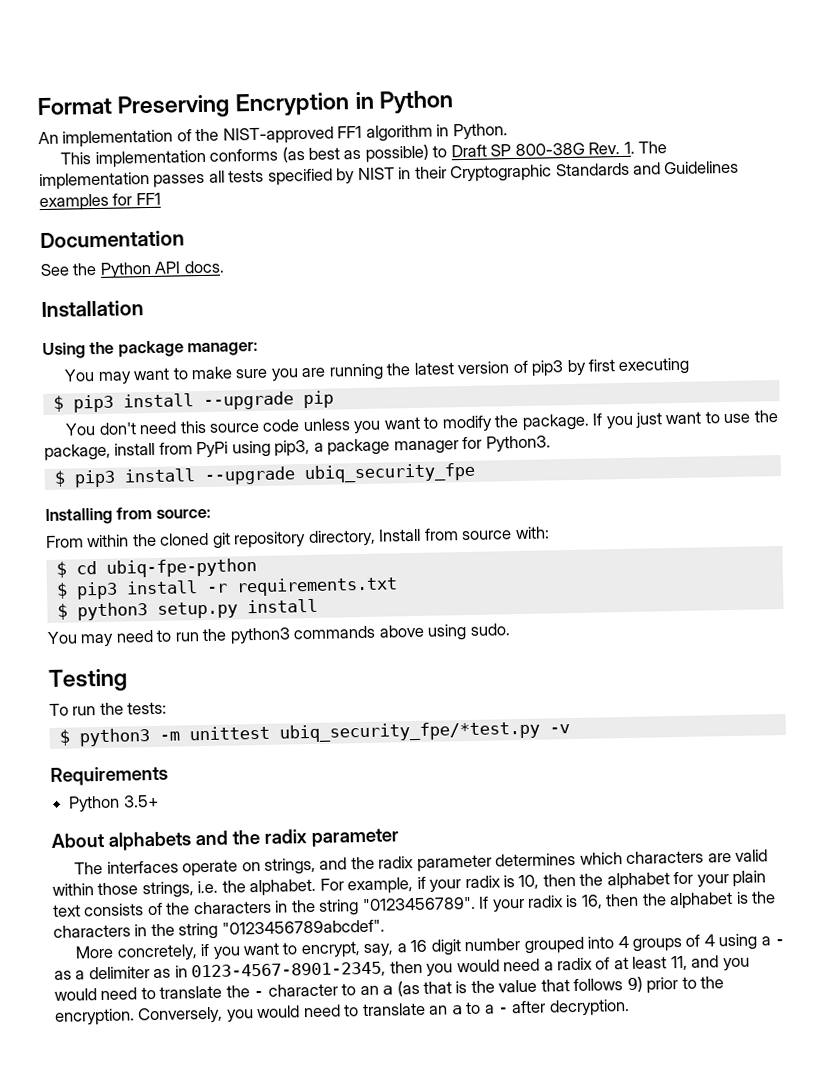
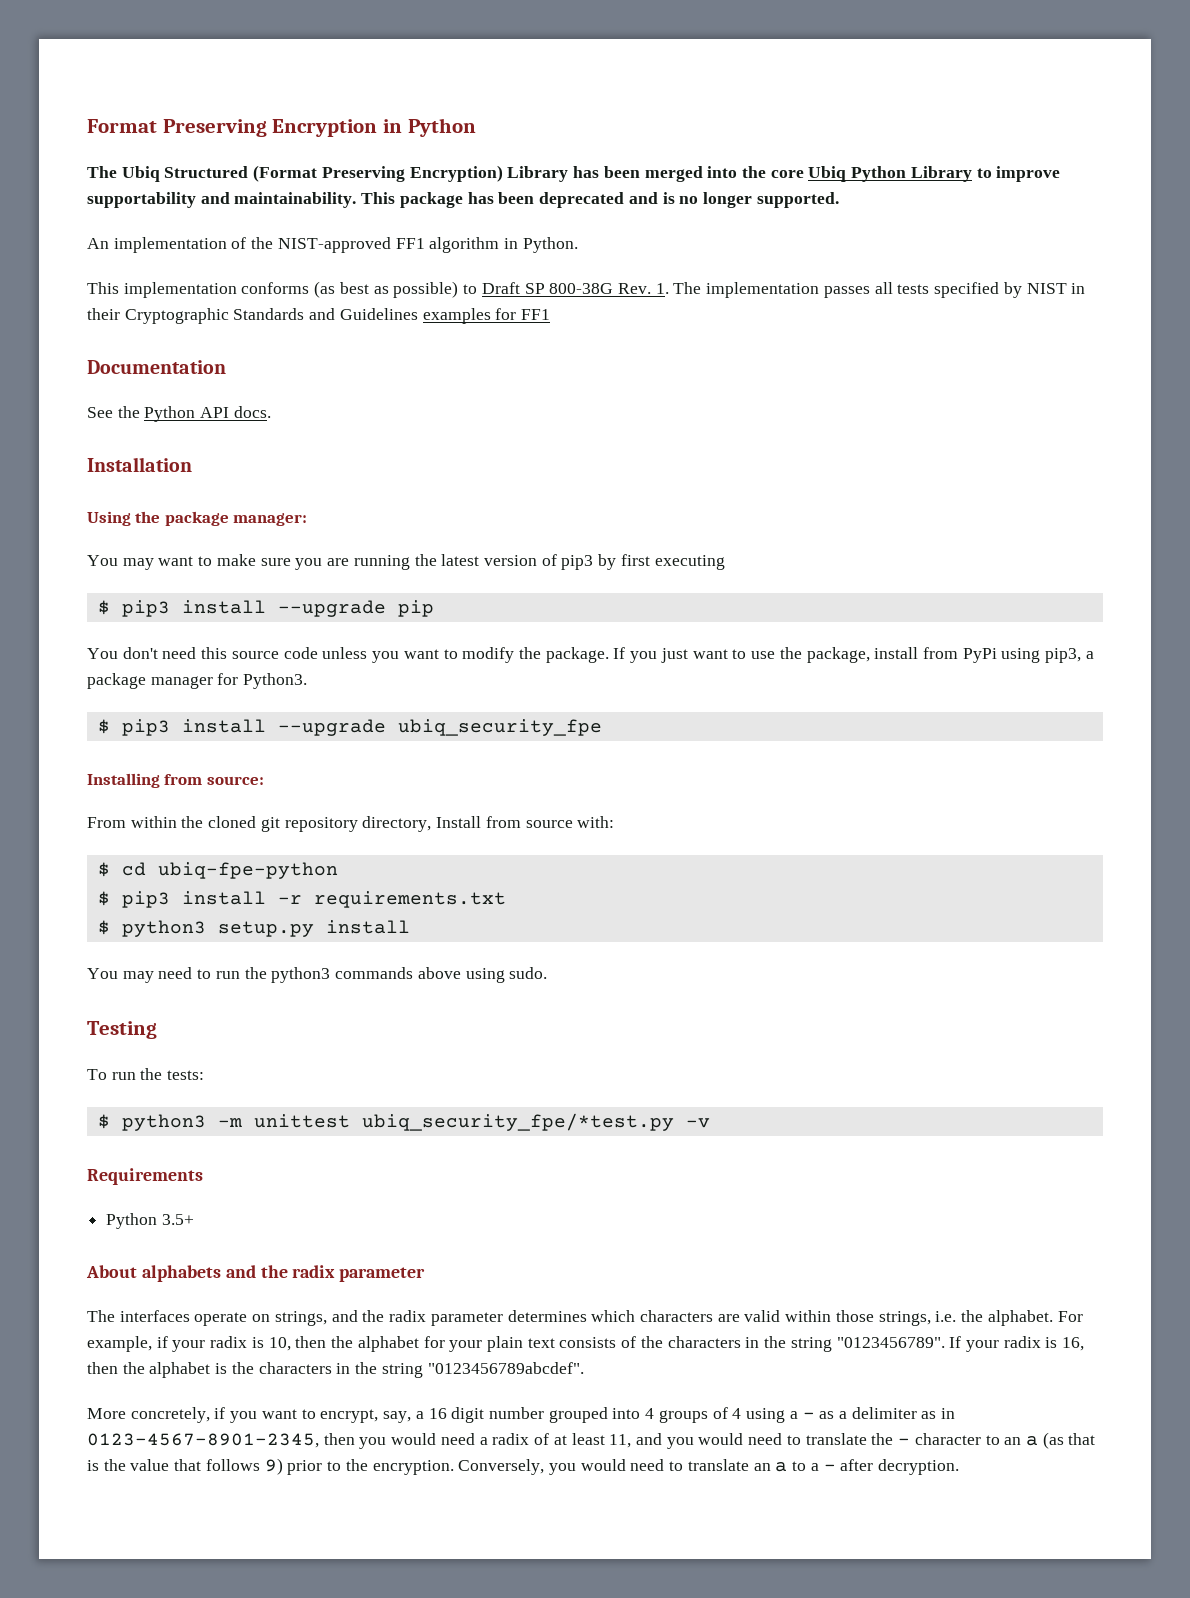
+ The Ubiq Structured (Format Preserving Encryption) Library has been merged into the core Ubiq Python Library to improve supportability and maintainability. This package has been deprecated and is no longer supported.

